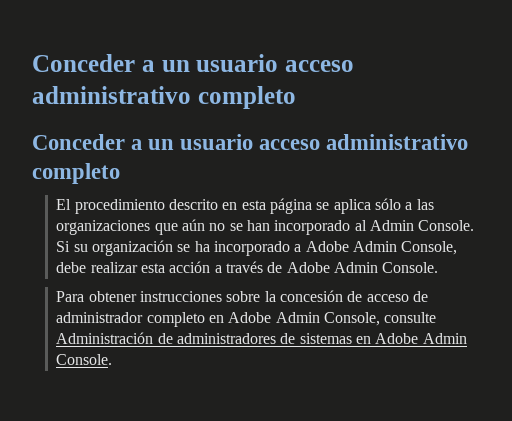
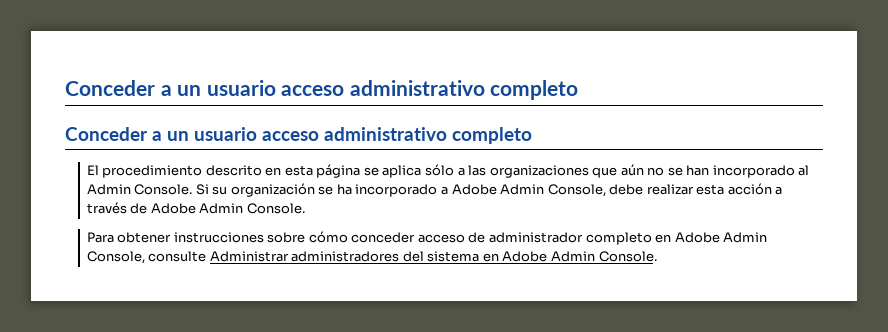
- Para obtener instrucciones sobre la concesión de acceso de administrador completo en Adobe Admin Console, consulte Administración de administradores de sistemas en Adobe Admin Console.
+ Para obtener instrucciones sobre cómo conceder acceso de administrador completo en Adobe Admin Console, consulte Administrar administradores del sistema en Adobe Admin Console.

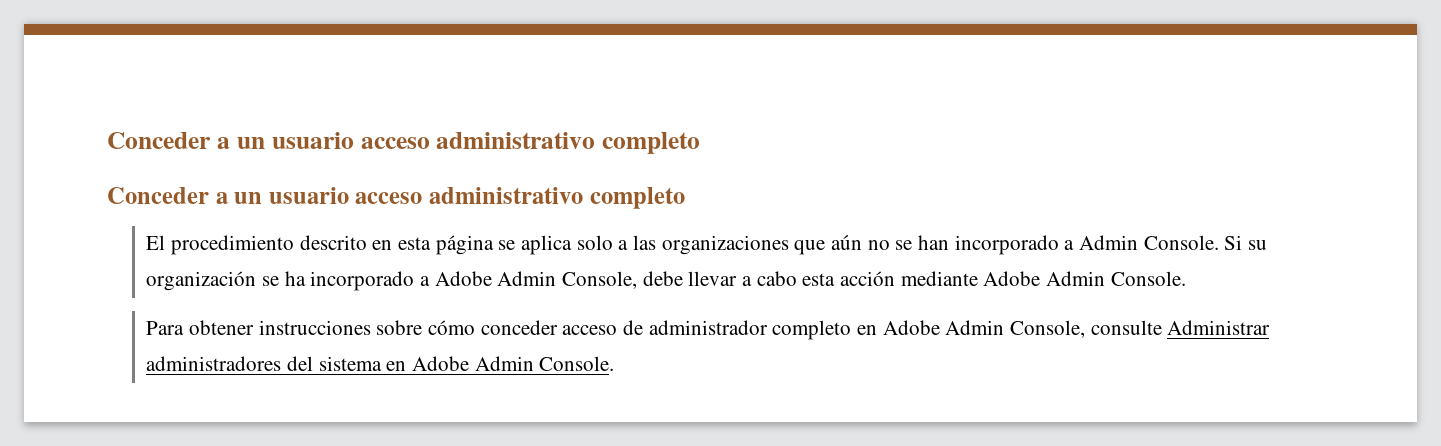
- El procedimiento descrito en esta página se aplica sólo a las organizaciones que aún no se han incorporado al Admin Console.
+ El procedimiento descrito en esta página se aplica solo a las organizaciones que aún no se han incorporado a Admin Console.
- Si su organización se ha incorporado a Adobe Admin Console, debe realizar esta acción a través de Adobe Admin Console.
+ Si su organización se ha incorporado a Adobe Admin Console, debe llevar a cabo esta acción mediante Adobe Admin Console.

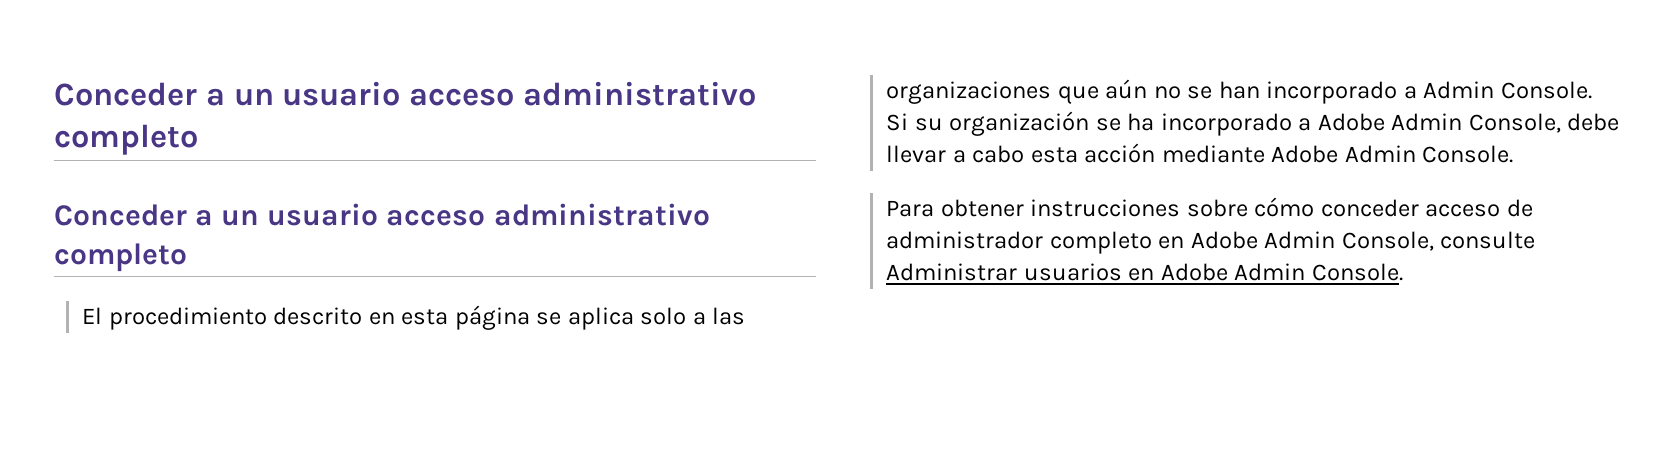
- Para obtener instrucciones sobre cómo conceder acceso de administrador completo en Adobe Admin Console, consulte Administrar administradores del sistema en Adobe Admin Console.
+ Para obtener instrucciones sobre cómo conceder acceso de administrador completo en Adobe Admin Console, consulte Administrar usuarios en Adobe Admin Console.

